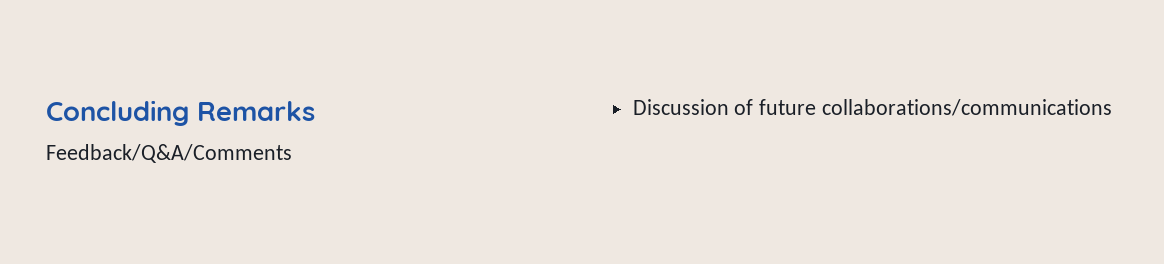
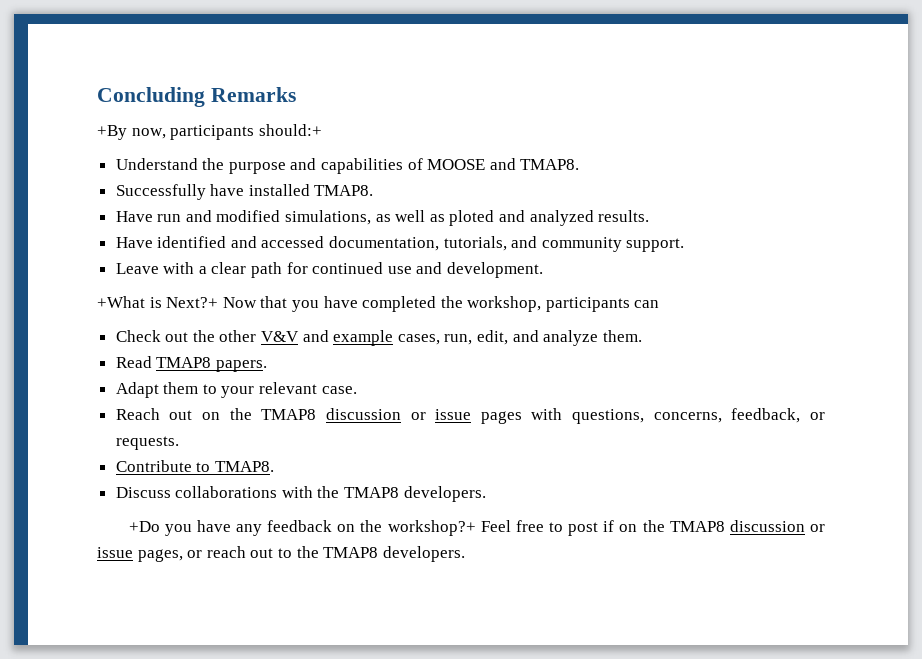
- Feedback/Q&A/Comments
- Discussion of future collaborations/communications
+ +By now, participants should:+
+ Understand the purpose and capabilities of MOOSE and TMAP8.
+ Successfully have installed TMAP8.
+ Have run and modified simulations, as well as ploted and analyzed results.
+ Have identified and accessed documentation, tutorials, and community support.
+ Leave with a clear path for continued use and development.
+ +What is Next?+ Now that you have completed the workshop, participants can
+ Check out the other V&V and example cases, run, edit, and analyze them.
+ Read TMAP8 papers.
+ Adapt them to your relevant case.
+ Reach out on the TMAP8 discussion or issue pages with questions, concerns, feedback, or requests.
+ Contribute to TMAP8.
+ Discuss collaborations with the TMAP8 developers.
+ +Do you have any feedback on the workshop?+ Feel free to post if on the TMAP8 discussion or issue pages, or reach out to the TMAP8 developers.

